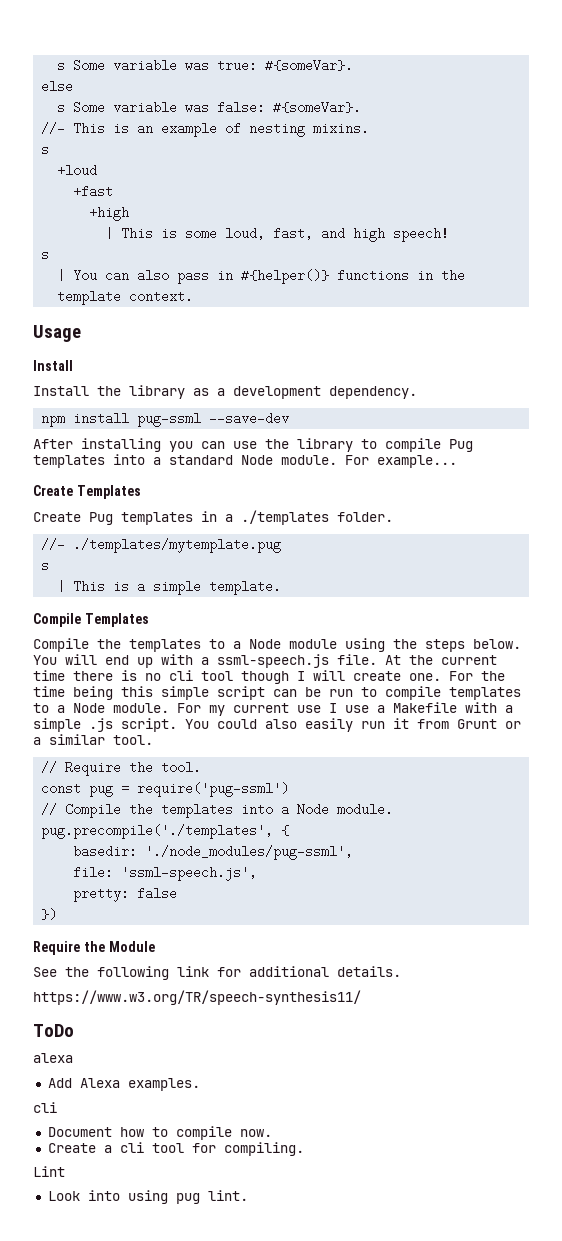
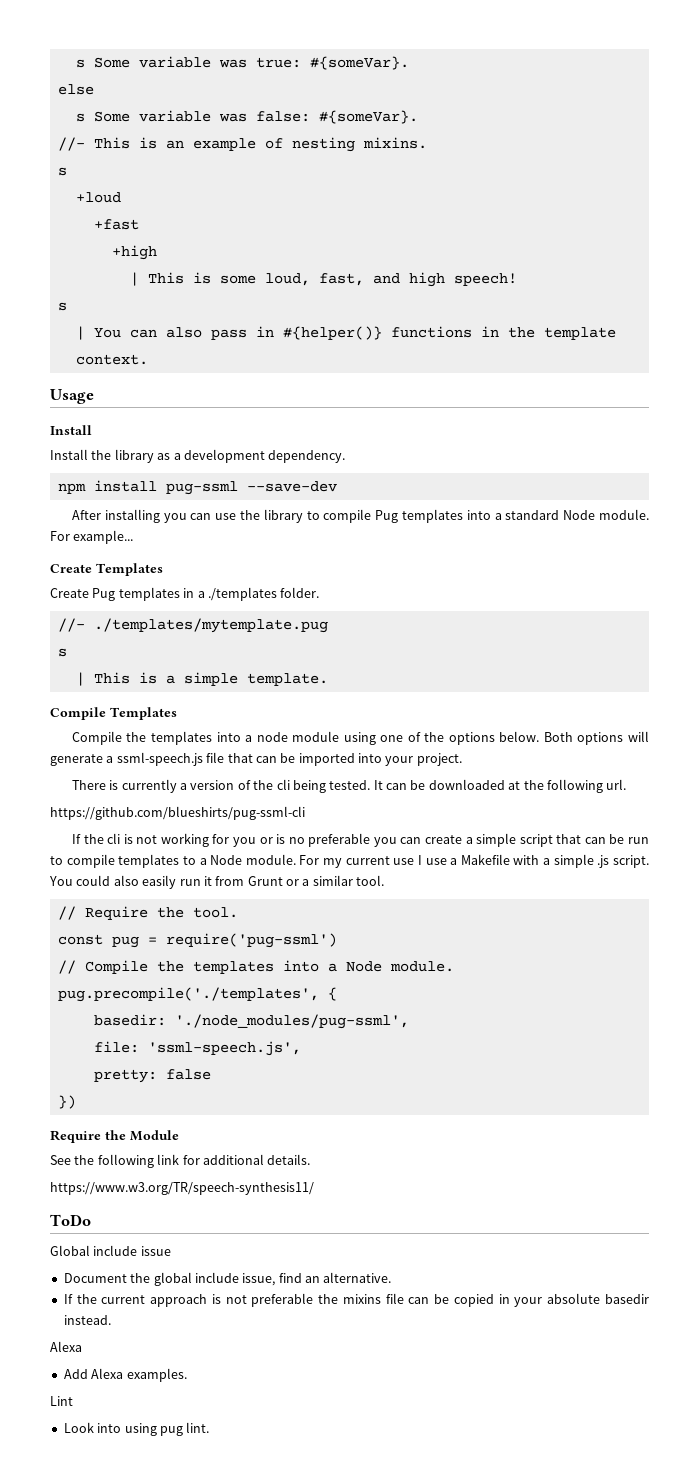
- Compile the templates to a Node module using the steps below. You will end up with a ssml-speech.js file. At the current time there is no cli tool though I will create one. For the time being this simple script can be run to compile templates to a Node module.
+ Compile the templates into a node module using one of the options below. Both options will generate a ssml-speech.js file that can be imported into your project.
+ There is currently a version of the cli being tested. It can be downloaded at the following url.
+ https://github.com/blueshirts/pug-ssml-cli
+ If the cli is not working for you or is no preferable you can create a simple script that can be run to compile templates to a Node module.
- alexa
+ Global include issue
+ Document the global include issue, find an alternative.
+ If the current approach is not preferable the mixins file can be copied in your absolute basedir instead.
+ Alexa
  Add Alexa examples.
- cli
- Document how to compile now.
- Create a cli tool for compiling.

